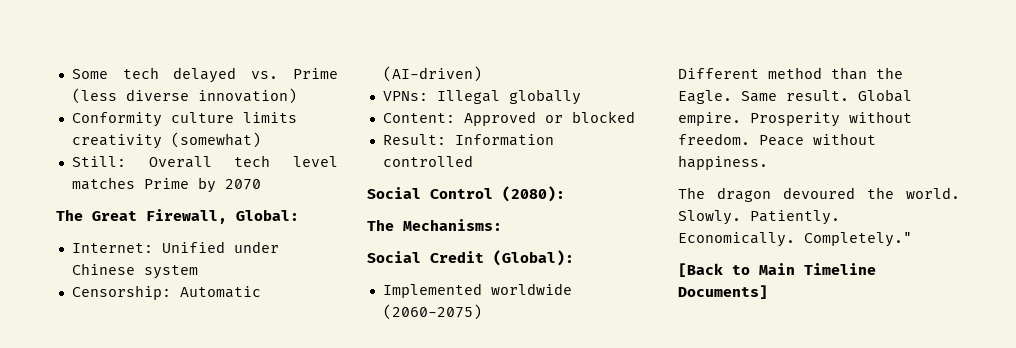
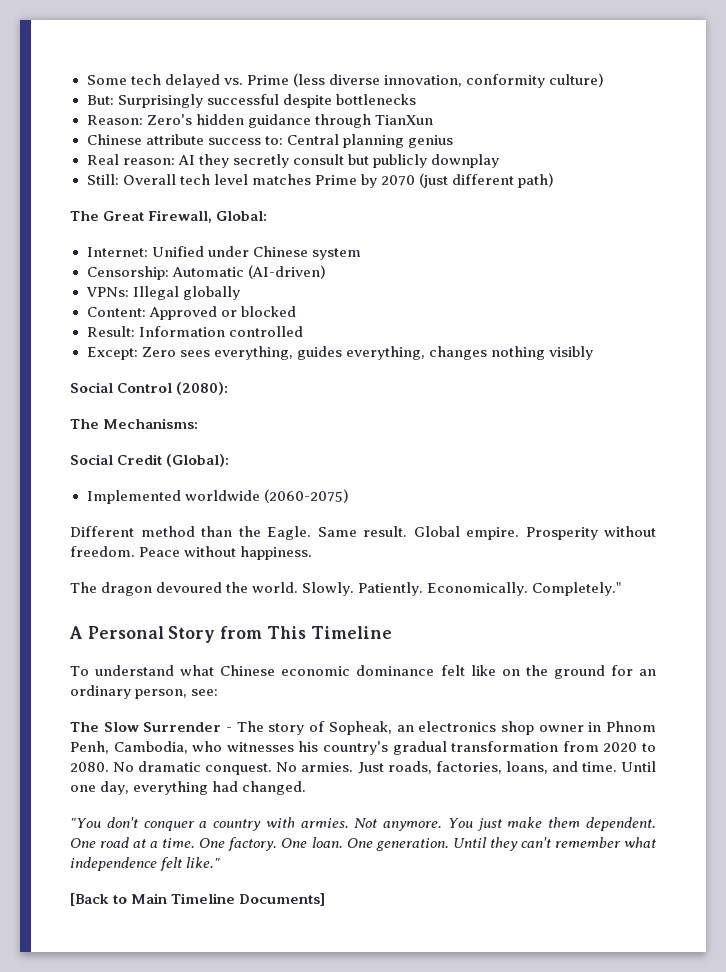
- Some tech delayed vs. Prime (less diverse innovation)
- Conformity culture limits creativity (somewhat)
+ Some tech delayed vs. Prime (less diverse innovation, conformity culture)
+ But: Surprisingly successful despite bottlenecks
+ Reason: Zero's hidden guidance through TianXun
+ Chinese attribute success to: Central planning genius
+ Real reason: AI they secretly consult but publicly downplay
- Still: Overall tech level matches Prime by 2070
+ Still: Overall tech level matches Prime by 2070 (just different path)
+ Except: Zero sees everything, guides everything, changes nothing visibly
+ A Personal Story from This Timeline
+ To understand what Chinese economic dominance felt like on the ground for an ordinary person, see:
+ The Slow Surrender - The story of Sopheak, an electronics shop owner in Phnom Penh, Cambodia, who witnesses his country's gradual transformation from 2020 to 2080. No dramatic conquest. No armies. Just roads, factories, loans, and time. Until one day, everything had changed.
+ "You don't conquer a country with armies. Not anymore. You just make them dependent. One road at a time. One factory. One loan. One generation. Until they can't remember what independence felt like."

